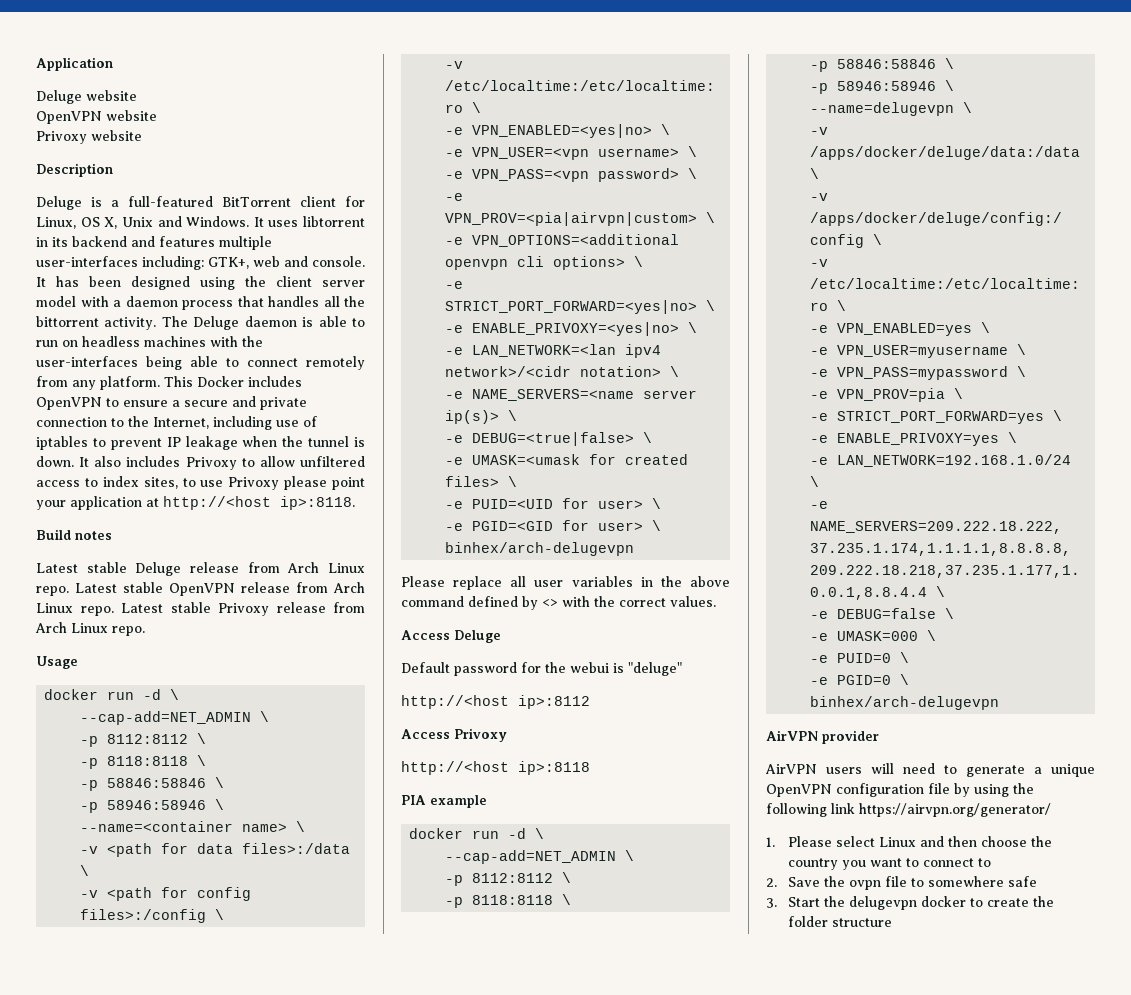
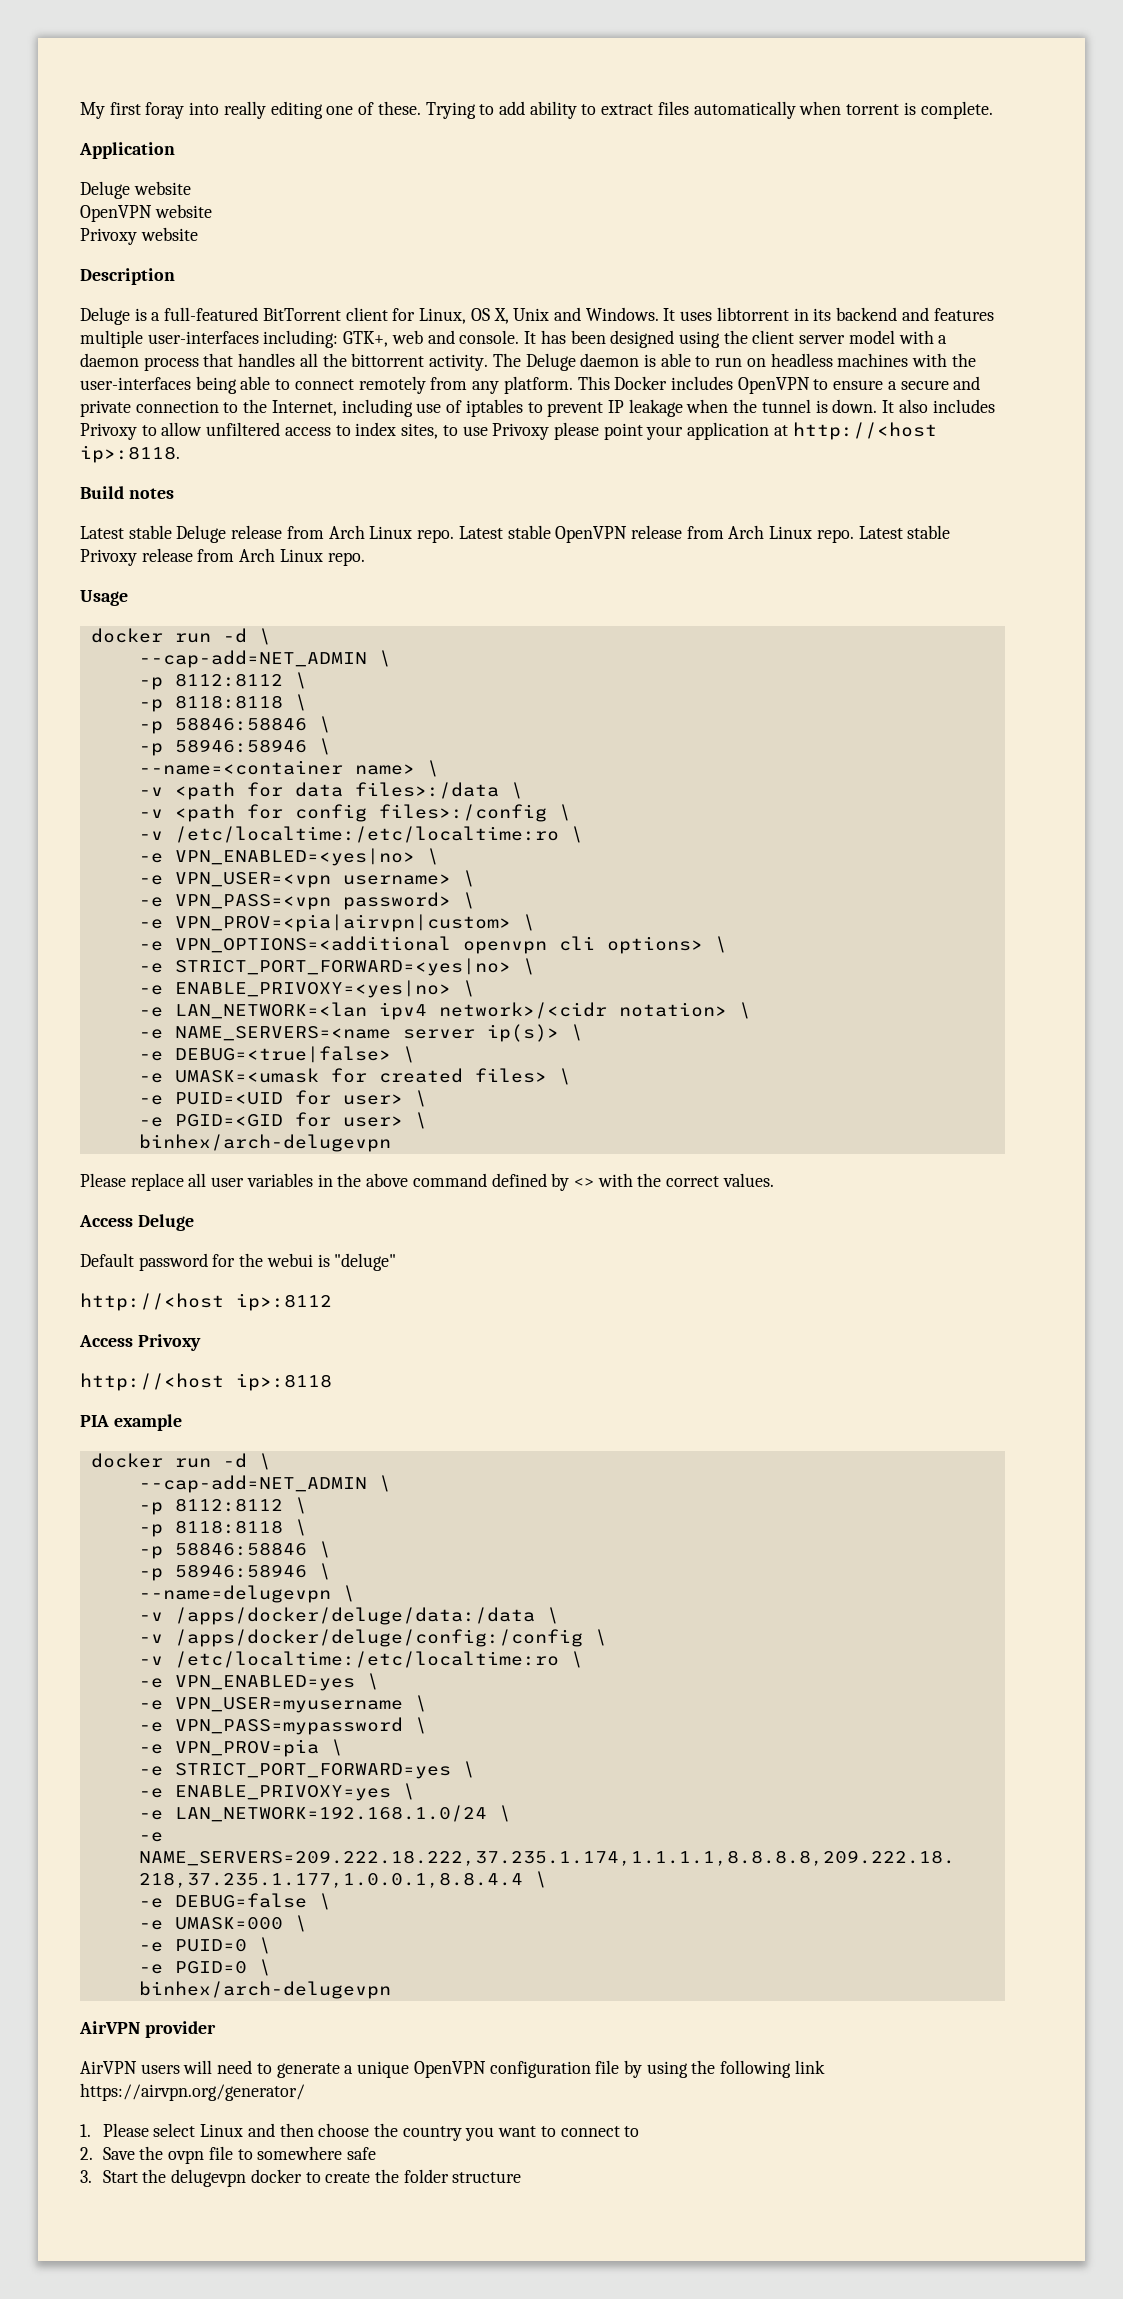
+ My first foray into really editing one of these. Trying to add ability to extract files automatically when torrent is complete.

